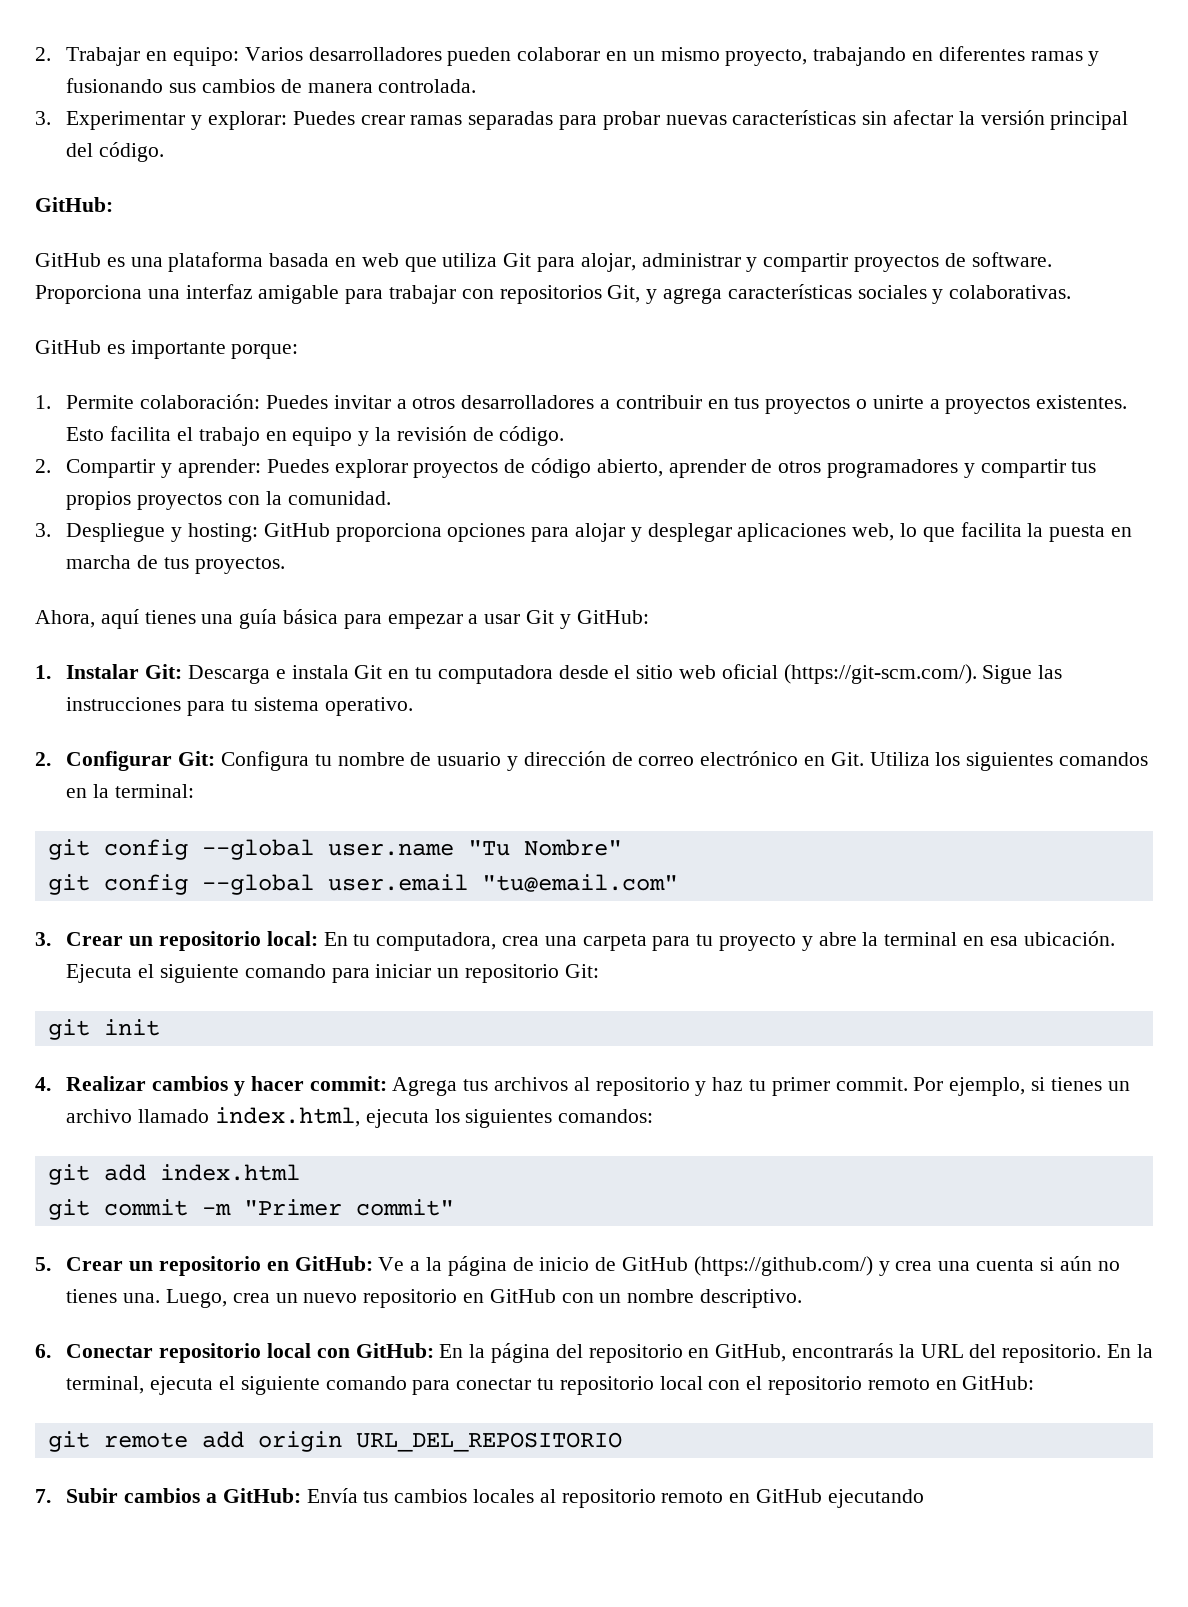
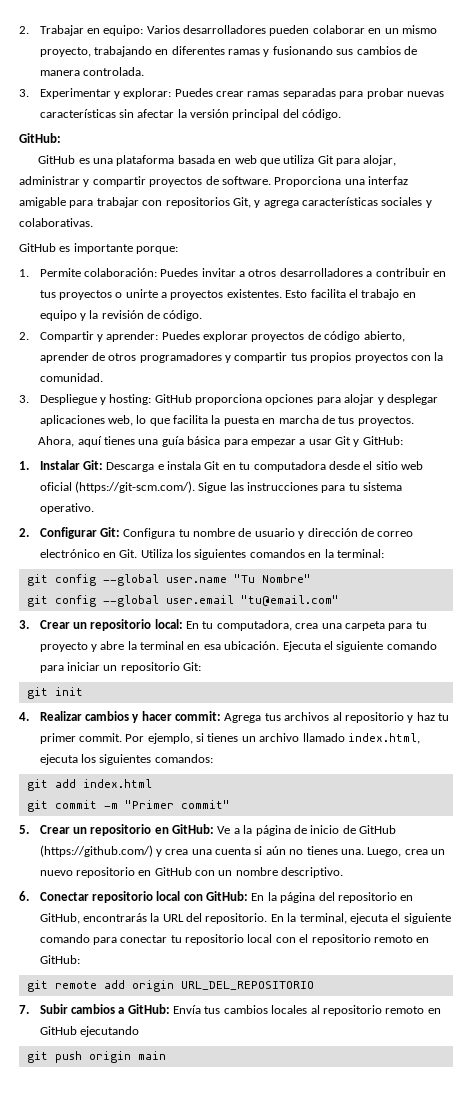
+ git push origin main

